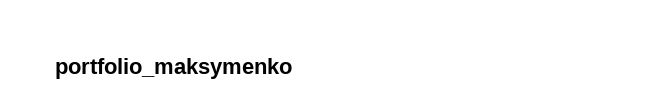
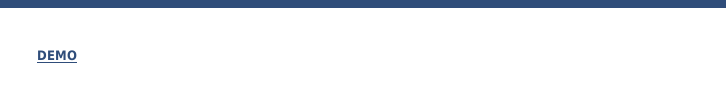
- portfolio_maksymenko
+ DEMO

